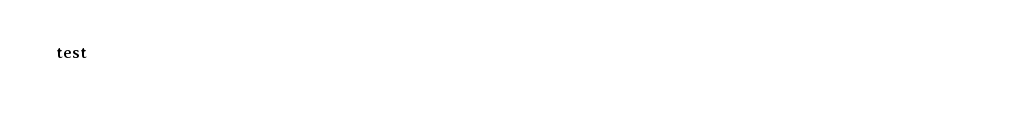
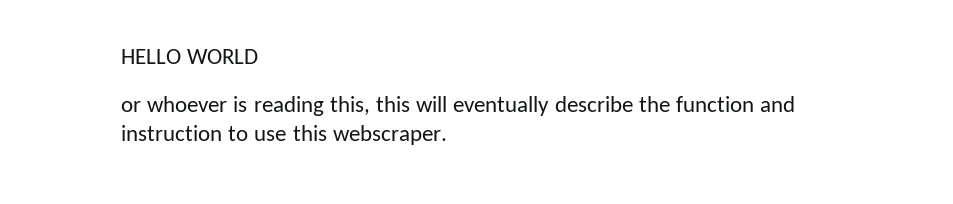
- test
+ HELLO WORLD
+ or whoever is reading this, this will eventually describe the function and instruction to use this webscraper.

